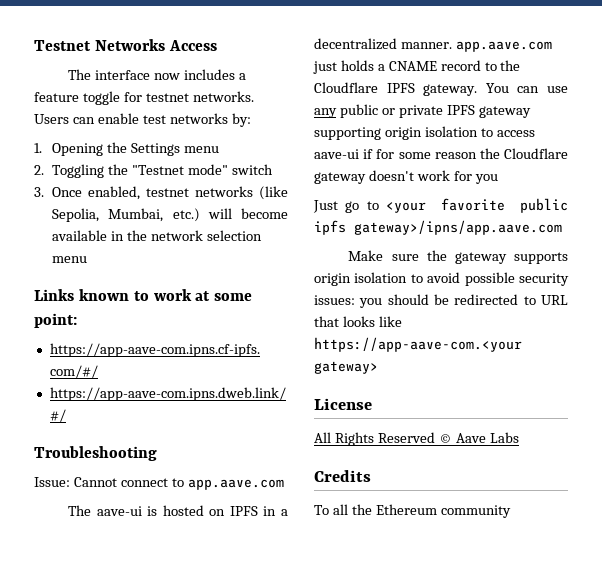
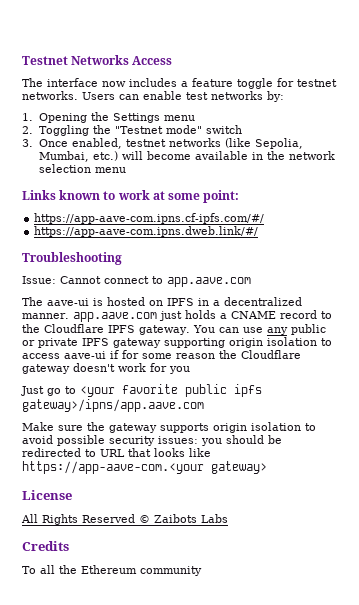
- All Rights Reserved © Aave Labs
+ All Rights Reserved © Zaibots Labs

